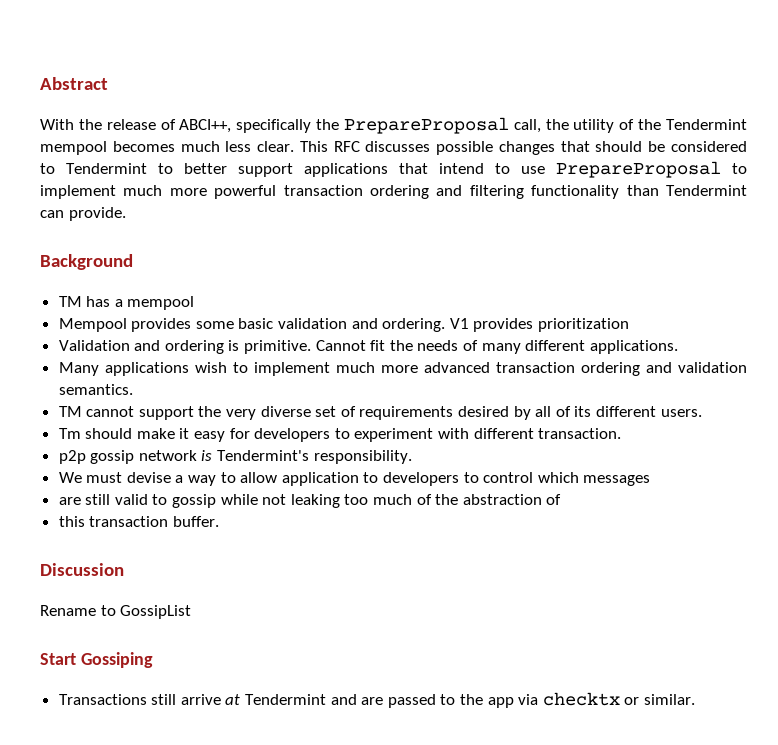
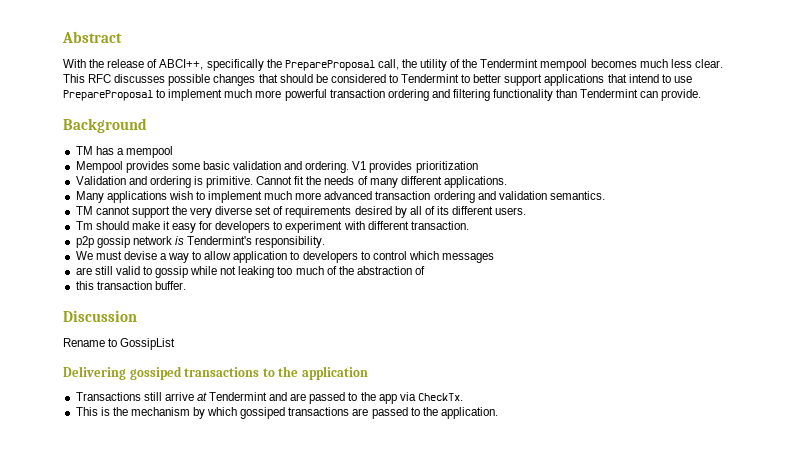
- Start Gossiping
+ Delivering gossiped transactions to the application
- Transactions still arrive at Tendermint and are passed to the app via checktx or similar.
+ Transactions still arrive at Tendermint and are passed to the app via CheckTx.
+ This is the mechanism by which gossiped transactions are passed to the application.

